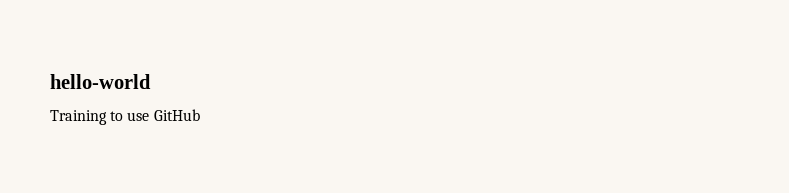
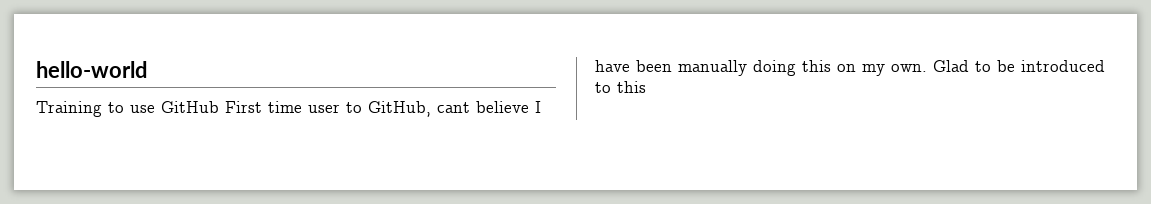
- Training to use GitHub
+ Training to use GitHub First time user to GitHub, cant believe I have been manually doing this on my own. Glad to be introduced to this

